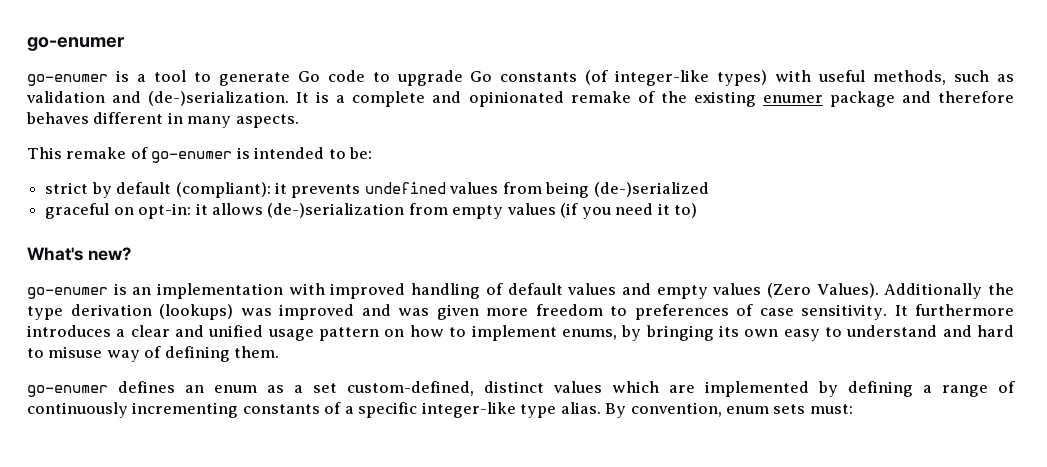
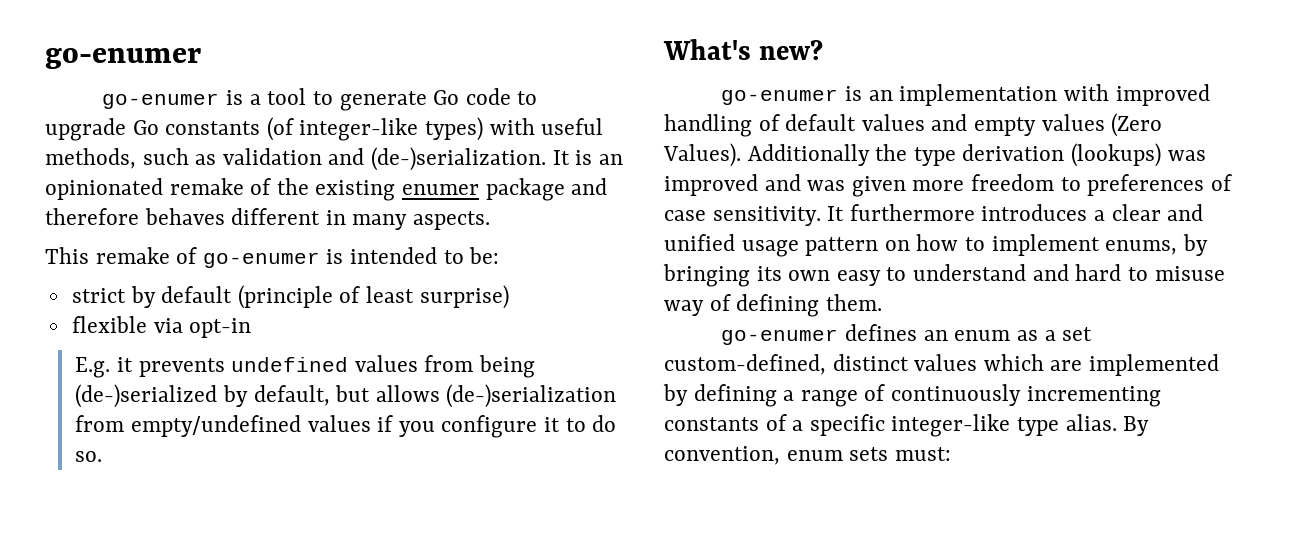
- It is a complete and opinionated remake of the existing enumer package and therefore behaves different in many aspects.
+ It is an opinionated remake of the existing enumer package and therefore behaves different in many aspects.
- strict by default (compliant): it prevents undefined values from being (de-)serialized
- graceful on opt-in: it allows (de-)serialization from empty values (if you need it to)
+ strict by default (principle of least surprise)
+ flexible via opt-in
+ E.g. it prevents undefined values from being (de-)serialized by default, but allows (de-)serialization from empty/undefined values if you configure it to do so.

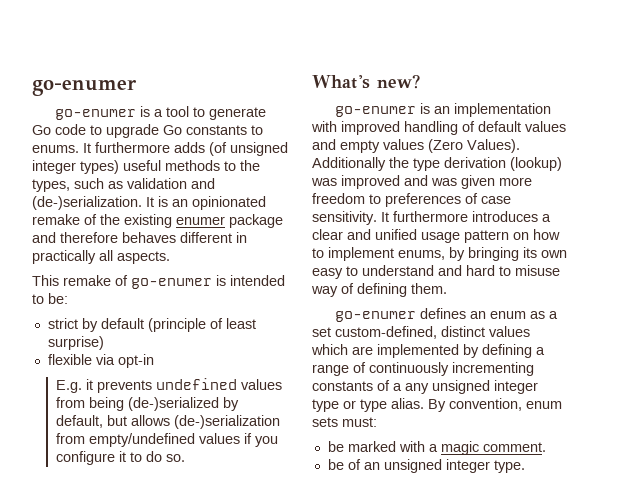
- go-enumer is a tool to generate Go code to upgrade Go constants (of integer-like types) with useful methods, such as validation and (de-)serialization.
+ go-enumer is a tool to generate Go code to upgrade Go constants to enums. It furthermore adds (of unsigned integer types) useful methods to the types, such as validation and (de-)serialization.
- It is an opinionated remake of the existing enumer package and therefore behaves different in many aspects.
+ It is an opinionated remake of the existing enumer package and therefore behaves different in practically all aspects.
- Additionally the type derivation (lookups) was improved and was given more freedom to preferences of case sensitivity.
+ Additionally the type derivation (lookup) was improved and was given more freedom to preferences of case sensitivity.
- go-enumer defines an enum as a set custom-defined, distinct values which are implemented by defining a range of continuously incrementing constants of a specific integer-like type alias.
+ go-enumer defines an enum as a set custom-defined, distinct values which are implemented by defining a range of continuously incrementing constants of a any unsigned integer type or type alias.
+ be marked with a magic comment.
+ be of an unsigned integer type.

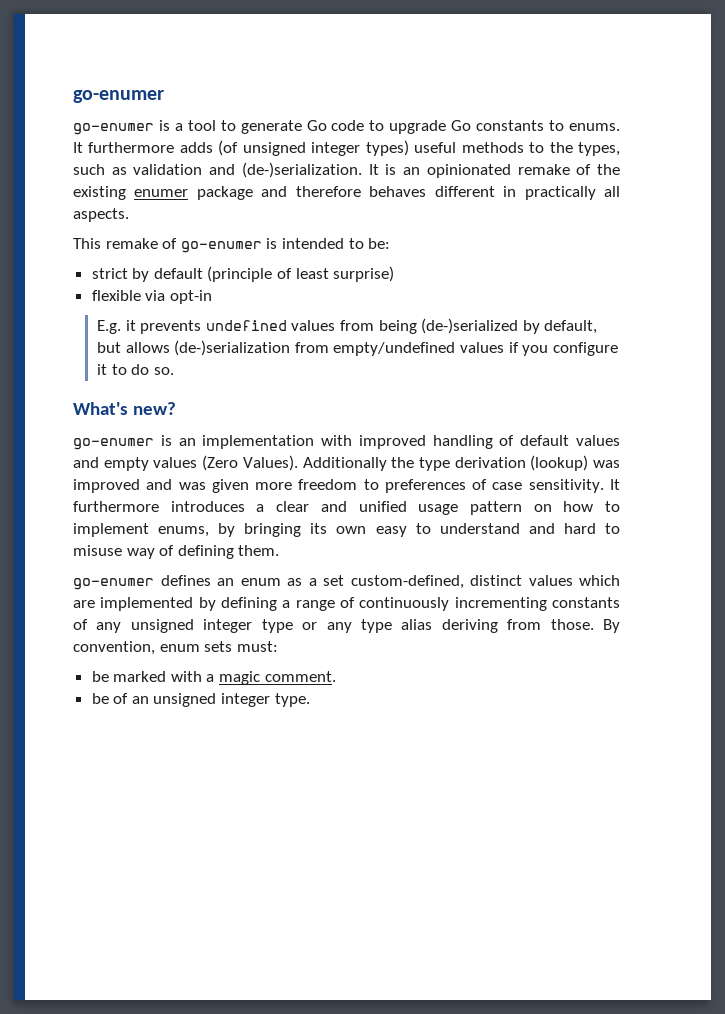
- go-enumer defines an enum as a set custom-defined, distinct values which are implemented by defining a range of continuously incrementing constants of a any unsigned integer type or type alias.
+ go-enumer defines an enum as a set custom-defined, distinct values which are implemented by defining a range of continuously incrementing constants of any unsigned integer type or any type alias deriving from those.

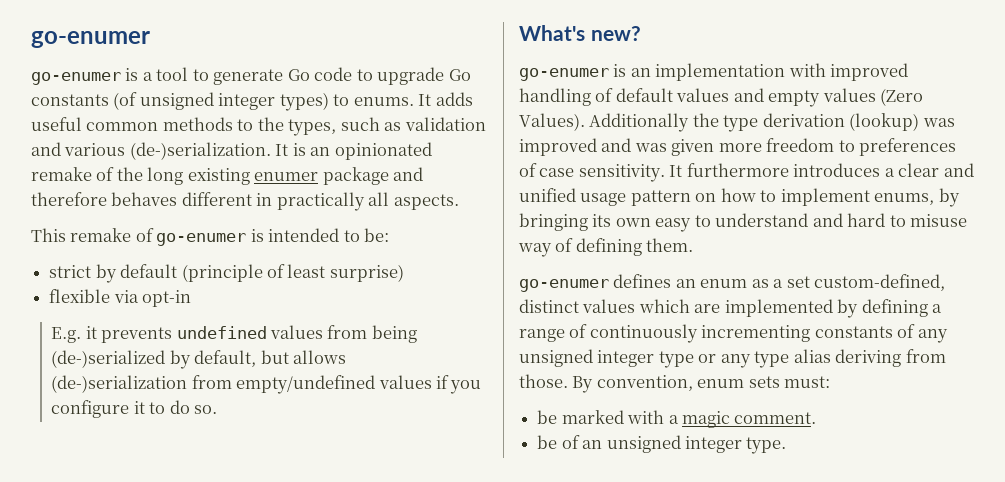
- go-enumer is a tool to generate Go code to upgrade Go constants to enums. It furthermore adds (of unsigned integer types) useful methods to the types, such as validation and (de-)serialization.
+ go-enumer is a tool to generate Go code to upgrade Go constants (of unsigned integer types) to enums. It adds useful common methods to the types, such as validation and various (de-)serialization.
- It is an opinionated remake of the existing enumer package and therefore behaves different in practically all aspects.
+ It is an opinionated remake of the long existing enumer package and therefore behaves different in practically all aspects.

